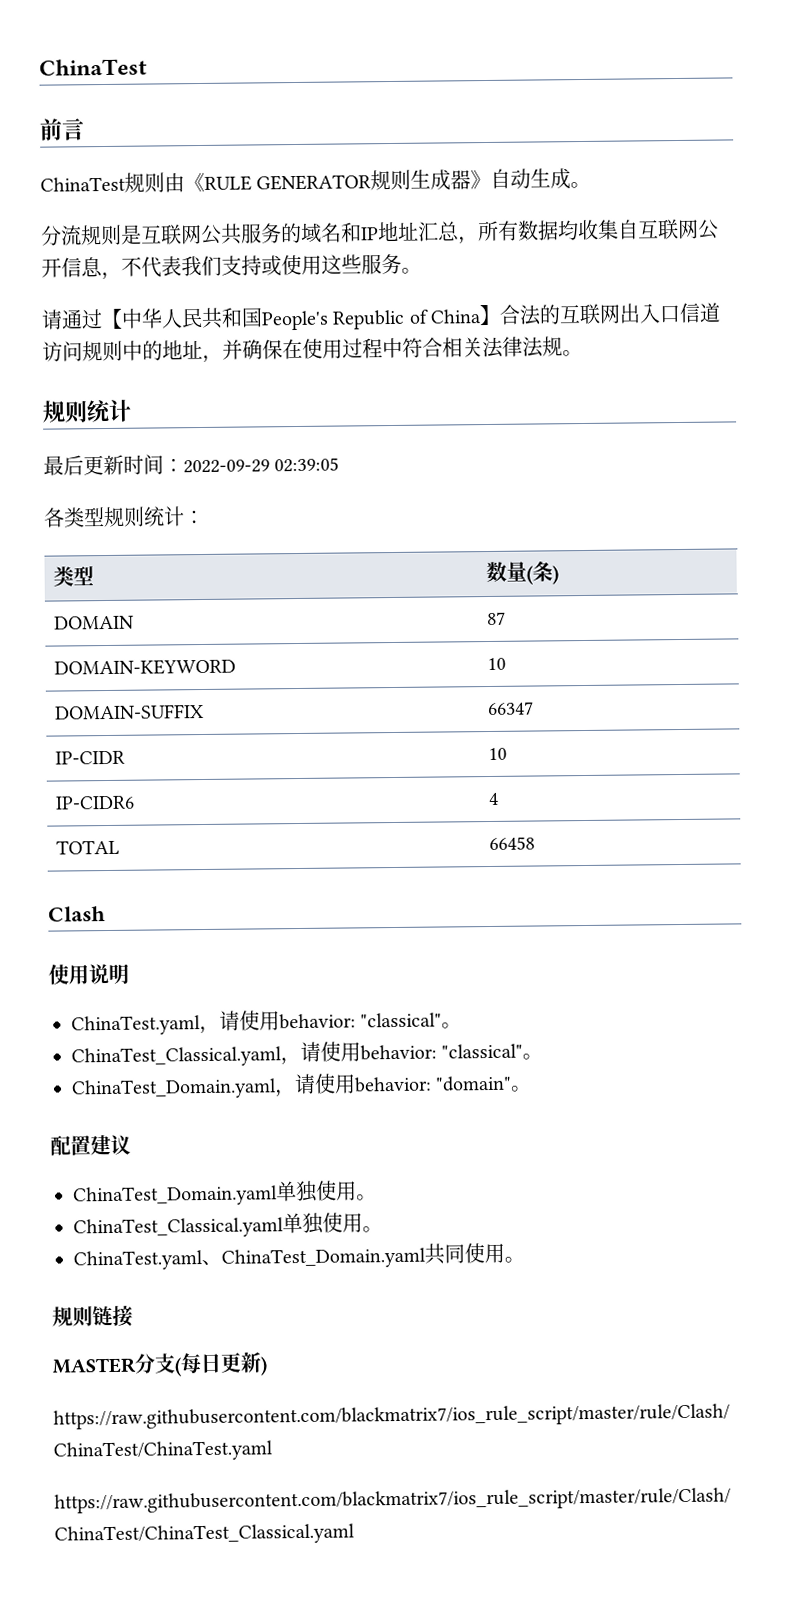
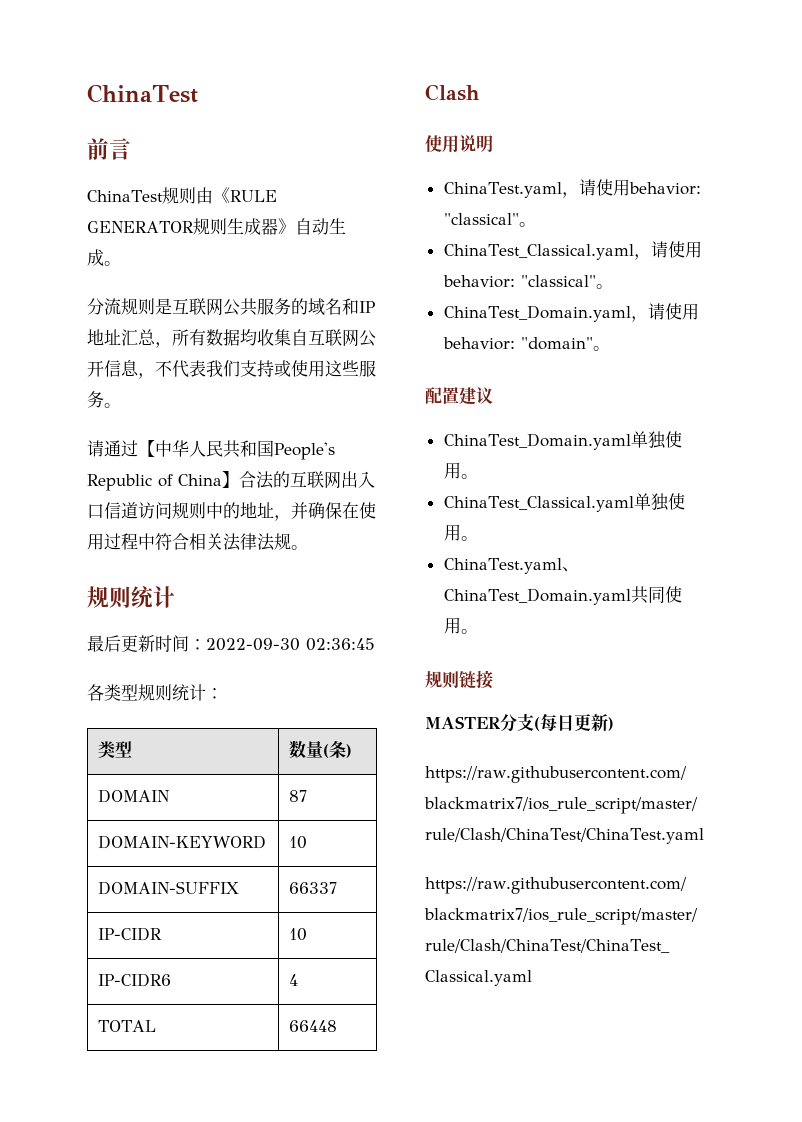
- 最后更新时间：2022-09-29 02:39:05
+ 最后更新时间：2022-09-30 02:36:45
- DOMAIN-SUFFIX | 66347
+ DOMAIN-SUFFIX | 66337
- TOTAL | 66458
+ TOTAL | 66448

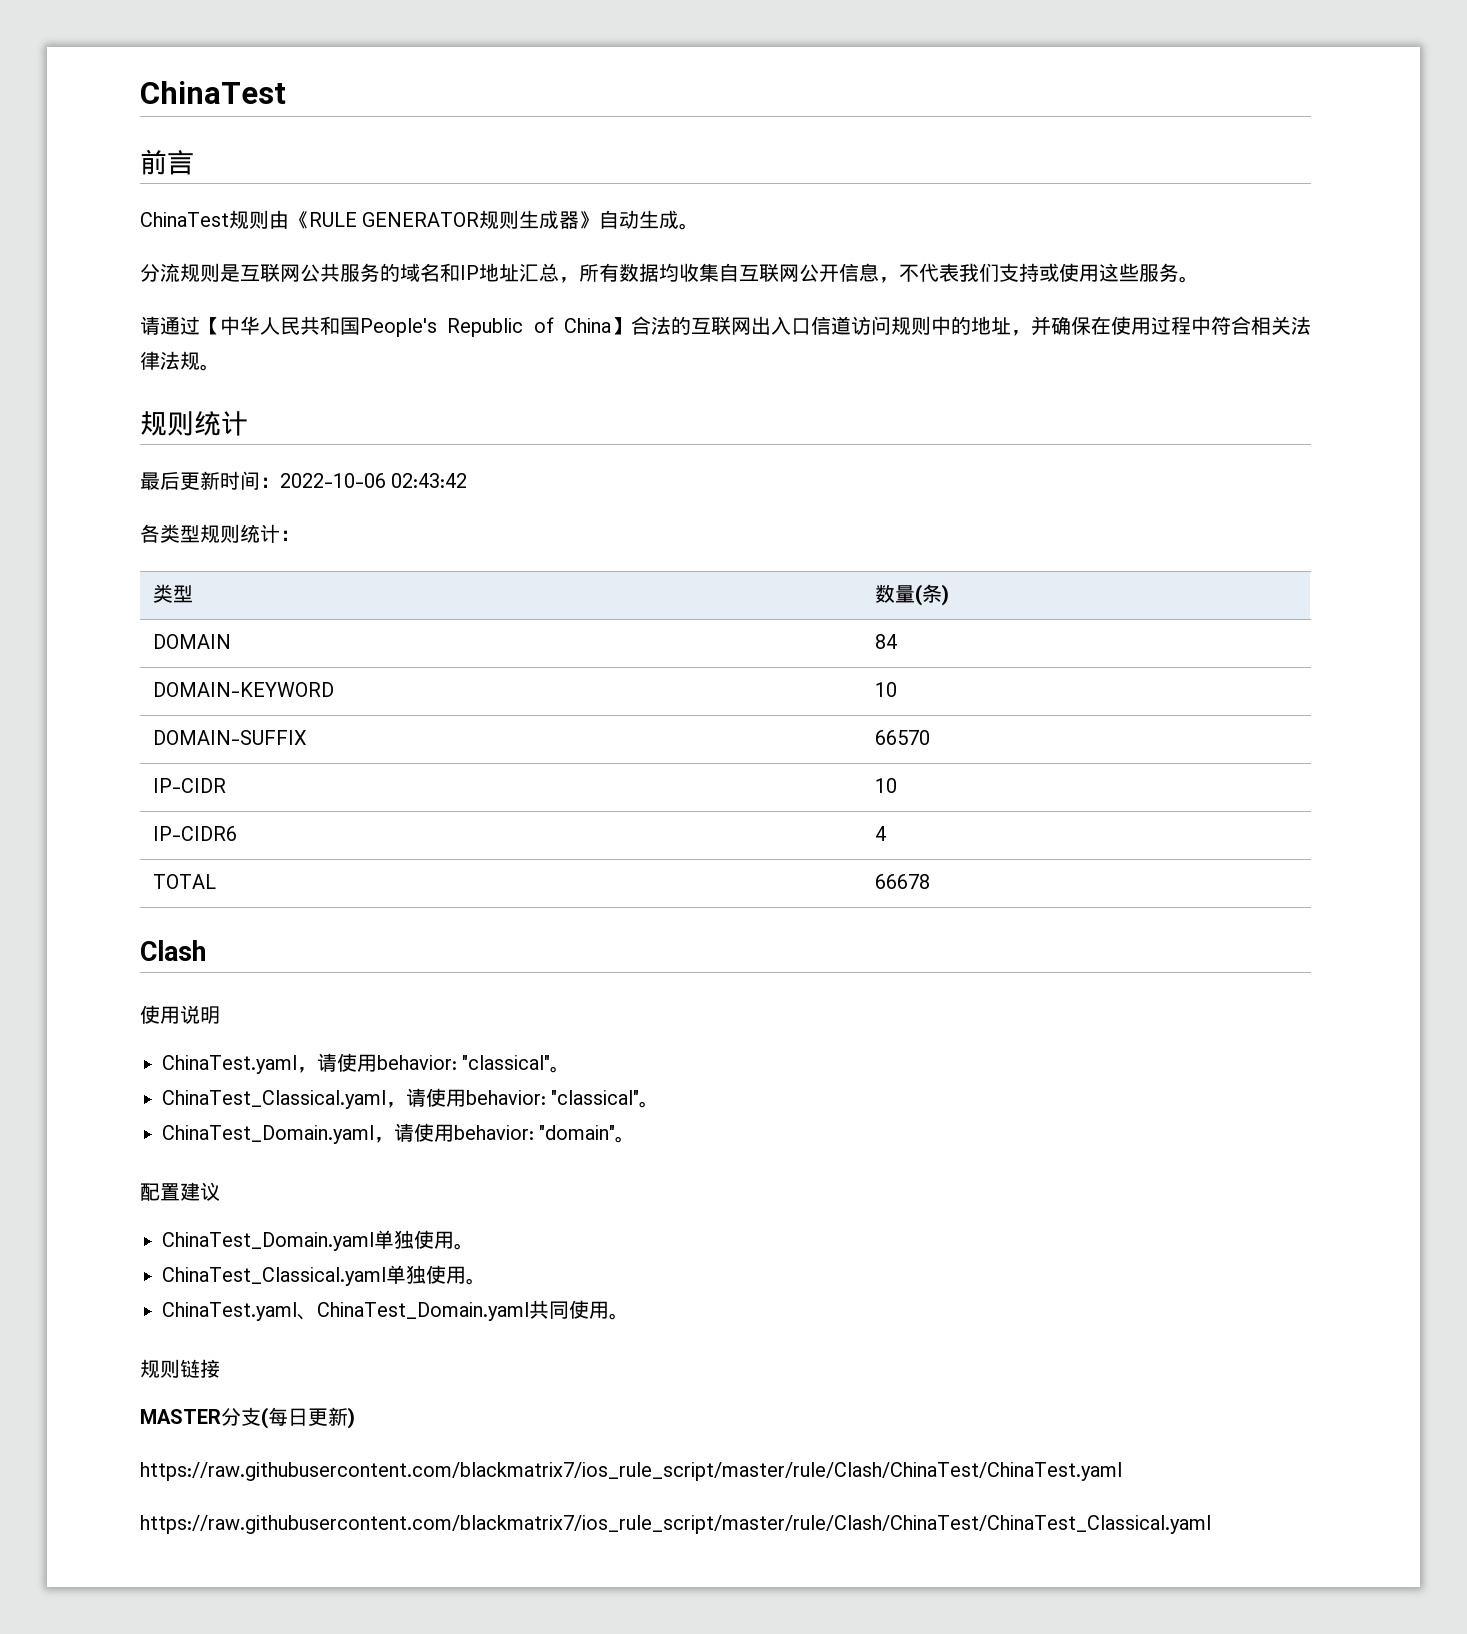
- 最后更新时间：2022-09-30 02:36:45
+ 最后更新时间：2022-10-06 02:43:42
- DOMAIN | 87
+ DOMAIN | 84
- DOMAIN-SUFFIX | 66337
+ DOMAIN-SUFFIX | 66570
- TOTAL | 66448
+ TOTAL | 66678

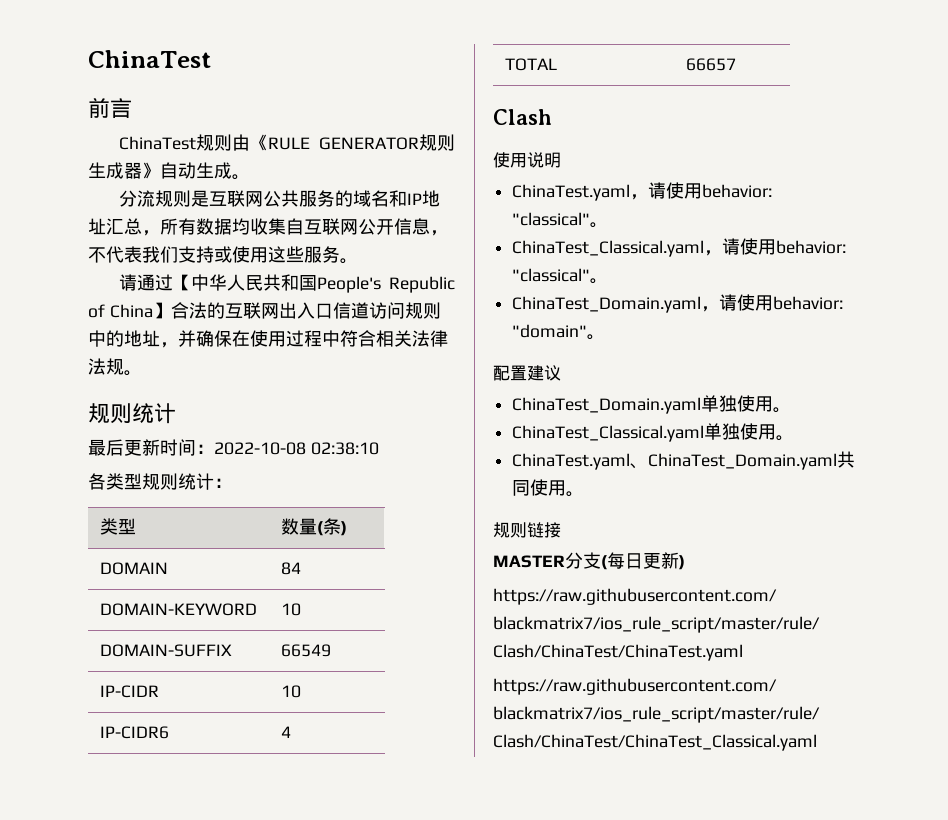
- 最后更新时间：2022-10-06 02:43:42
+ 最后更新时间：2022-10-08 02:38:10
- DOMAIN-SUFFIX | 66570
+ DOMAIN-SUFFIX | 66549
- TOTAL | 66678
+ TOTAL | 66657

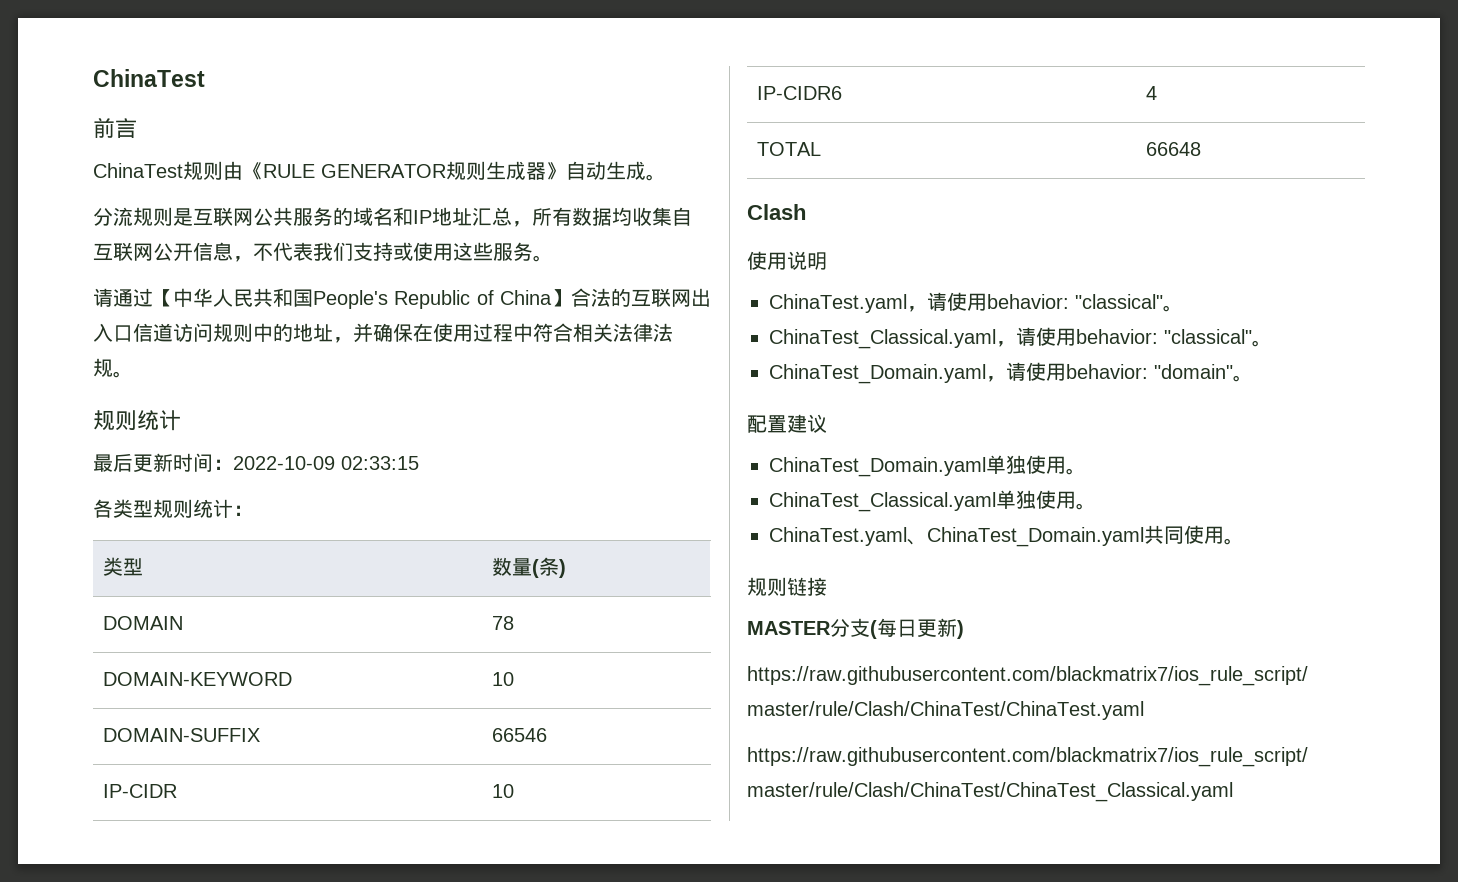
- 最后更新时间：2022-10-08 02:38:10
+ 最后更新时间：2022-10-09 02:33:15
- DOMAIN | 84
+ DOMAIN | 78
- DOMAIN-SUFFIX | 66549
+ DOMAIN-SUFFIX | 66546
- TOTAL | 66657
+ TOTAL | 66648

